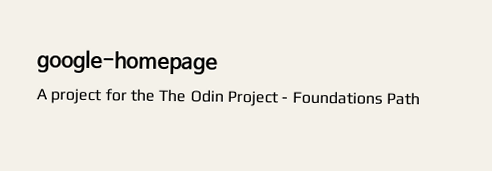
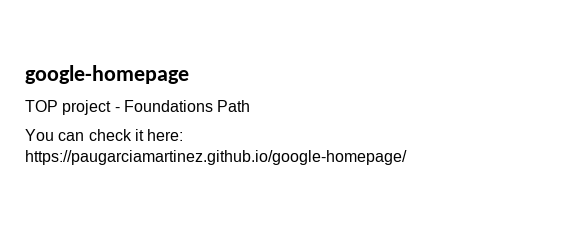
- A project for the The Odin Project - Foundations Path
+ TOP project - Foundations Path
+ You can check it here: https://paugarciamartinez.github.io/google-homepage/

